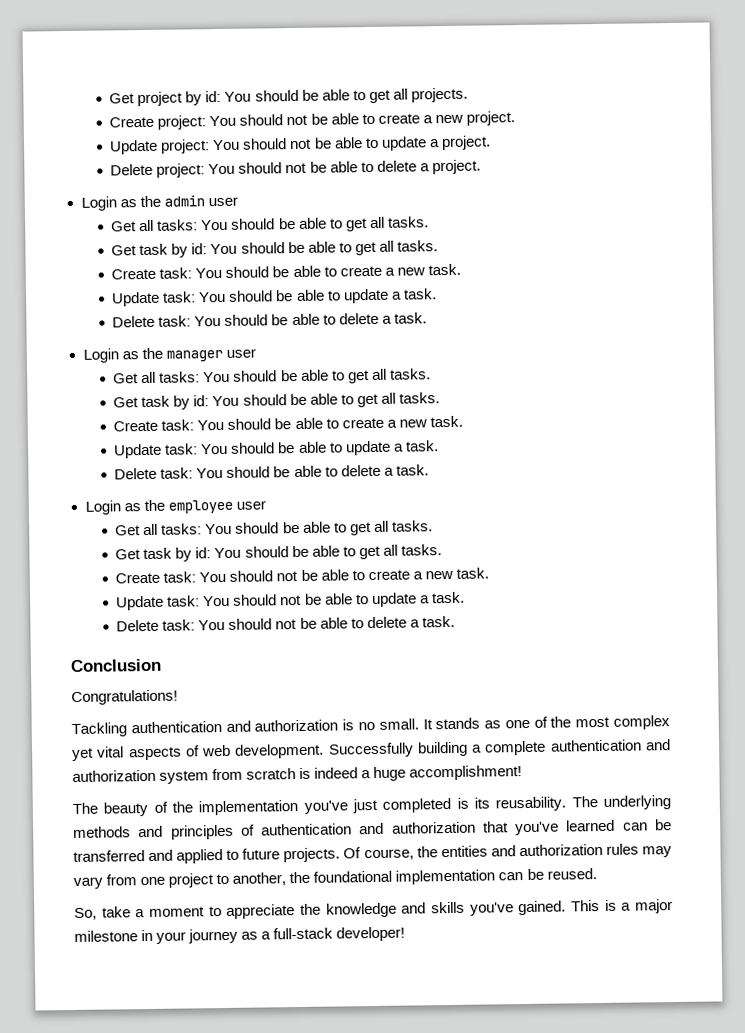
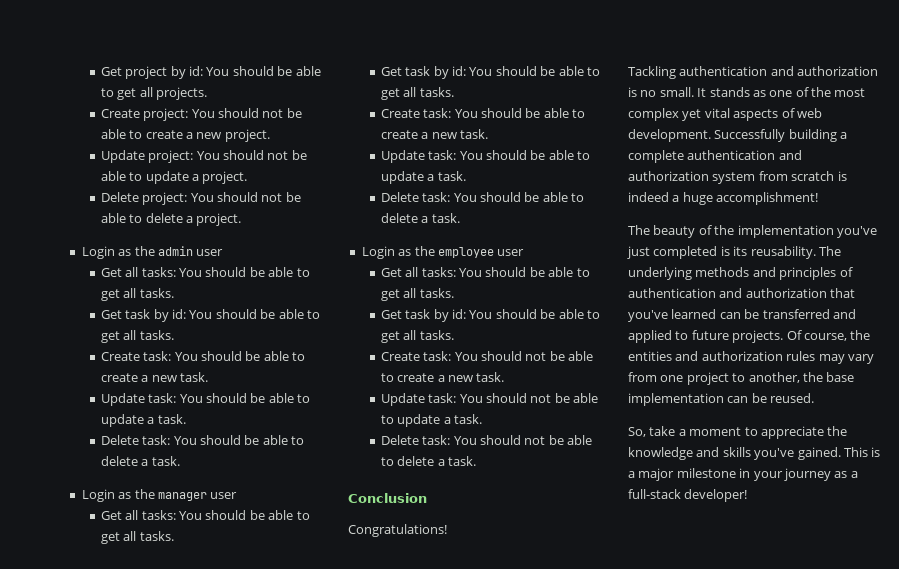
- Of course, the entities and authorization rules may vary from one project to another, the foundational implementation can be reused.
+ Of course, the entities and authorization rules may vary from one project to another, the base implementation can be reused.

